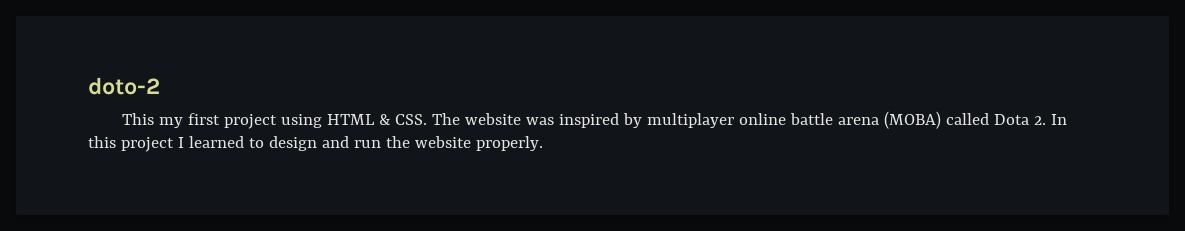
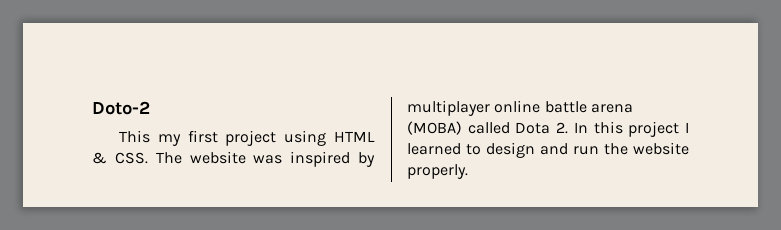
- doto-2
+ Doto-2

